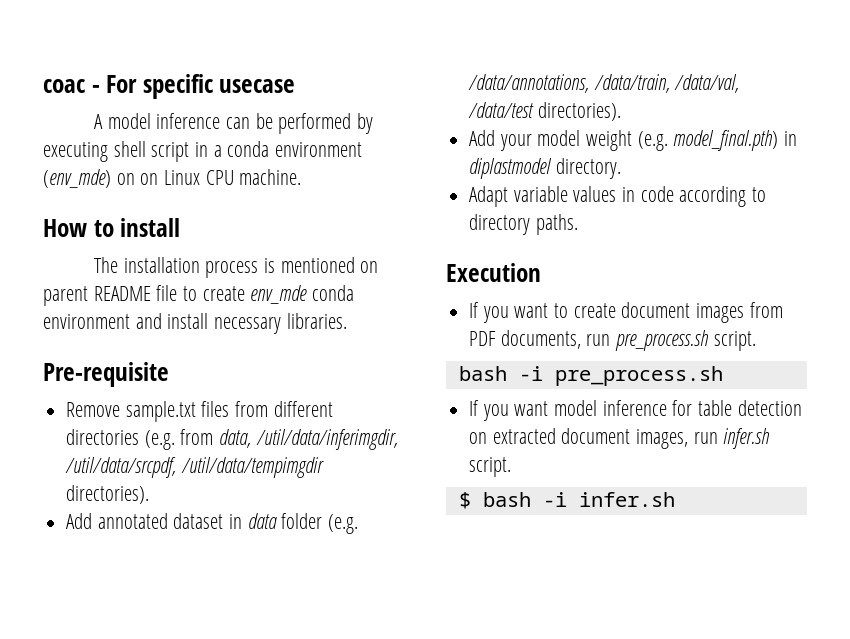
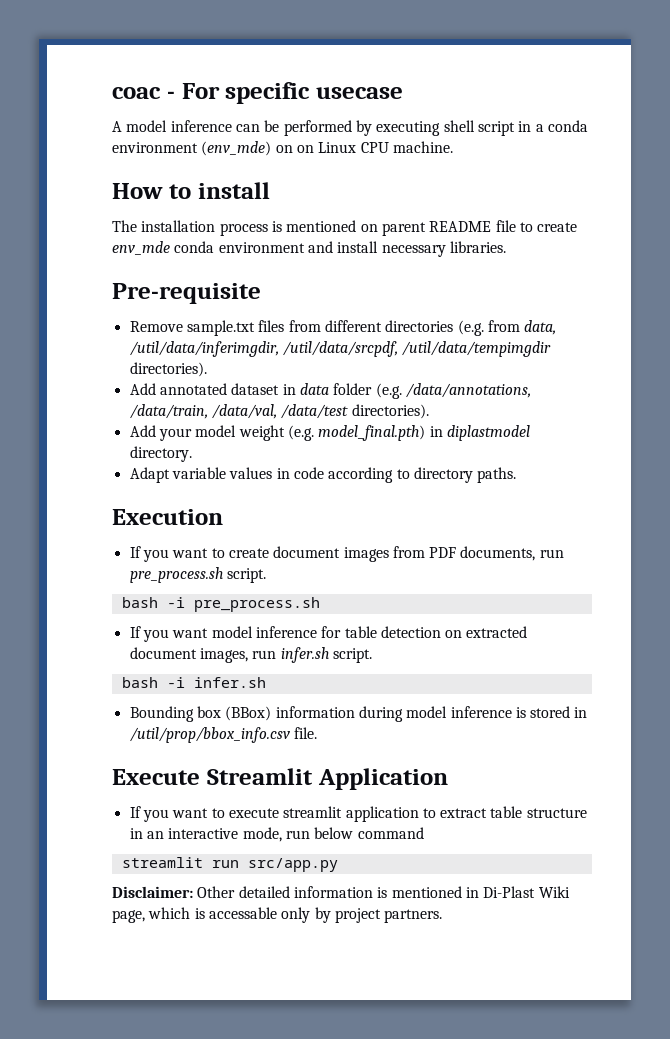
- $ bash -i infer.sh
+ bash -i infer.sh
+ Bounding box (BBox) information during model inference is stored in /util/prop/bbox_info.csv file.
+ Execute Streamlit Application
+ If you want to execute streamlit application to extract table structure in an interactive mode, run below command
+ streamlit run src/app.py
+ Disclaimer: Other detailed information is mentioned in Di-Plast Wiki page, which is accessable only by project partners.

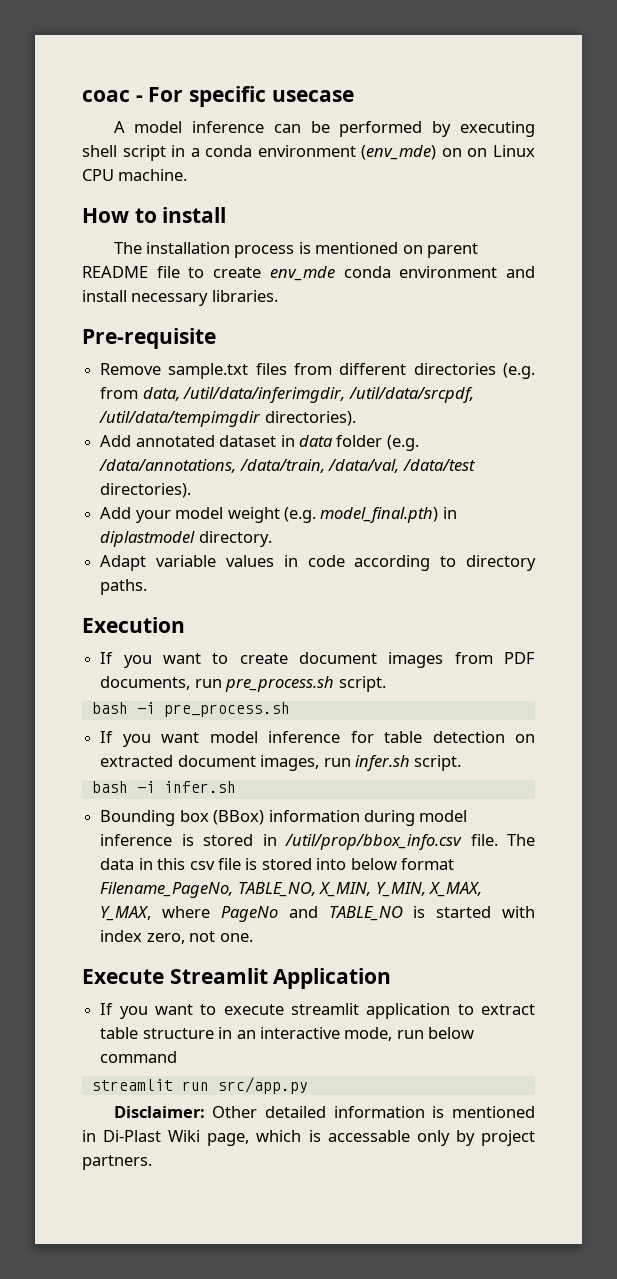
+ The data in this csv file is stored into below format Filename_PageNo, TABLE_NO, X_MIN, Y_MIN, X_MAX, Y_MAX, where PageNo and TABLE_NO is started with index zero, not one.

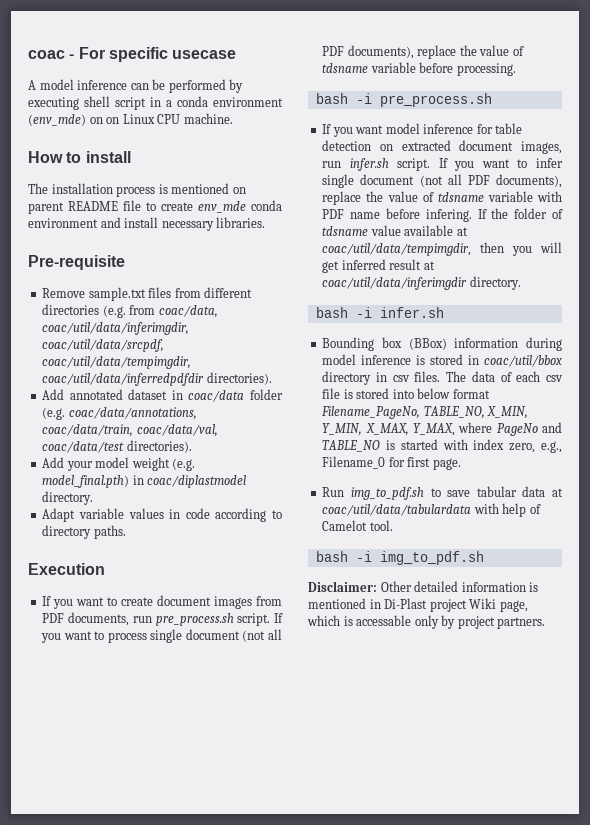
- Remove sample.txt files from different directories (e.g. from data, /util/data/inferimgdir, /util/data/srcpdf, /util/data/tempimgdir directories).
+ Remove sample.txt files from different directories (e.g. from coac/data, coac/util/data/inferimgdir, coac/util/data/srcpdf, coac/util/data/tempimgdir, coac/util/data/inferredpdfdir directories).
- Add annotated dataset in data folder (e.g. /data/annotations, /data/train, /data/val, /data/test directories).
+ Add annotated dataset in coac/data folder (e.g. coac/data/annotations, coac/data/train, coac/data/val, coac/data/test directories).
- Add your model weight (e.g. model_final.pth) in diplastmodel directory.
+ Add your model weight (e.g. model_final.pth) in coac/diplastmodel directory.
+ If you want to process single document (not all PDF documents), replace the value of tdsname variable before processing.
+ If you want to infer single document (not all PDF documents), replace the value of tdsname variable with PDF name before infering. If the folder of tdsname value available at coac/util/data/tempimgdir, then you will get inferred result at coac/util/data/inferimgdir directory.
- Bounding box (BBox) information during model inference is stored in /util/prop/bbox_info.csv file. The data in this csv file is stored into below format Filename_PageNo, TABLE_NO, X_MIN, Y_MIN, X_MAX, Y_MAX, where PageNo and TABLE_NO is started with index zero, not one.
- Execute Streamlit Application
- If you want to execute streamlit application to extract table structure in an interactive mode, run below command
- streamlit run src/app.py
+ Bounding box (BBox) information during model inference is stored in coac/util/bbox directory in csv files. The data of each csv file is stored into below format Filename_PageNo, TABLE_NO, X_MIN, Y_MIN, X_MAX, Y_MAX, where PageNo and TABLE_NO is started with index zero, e.g., Filename_0 for first page.
+ Run img_to_pdf.sh to save tabular data at coac/util/data/tabulardata with help of Camelot tool.
+ bash -i img_to_pdf.sh
- Disclaimer: Other detailed information is mentioned in Di-Plast Wiki page, which is accessable only by project partners.
+ Disclaimer: Other detailed information is mentioned in Di-Plast project Wiki page, which is accessable only by project partners.

